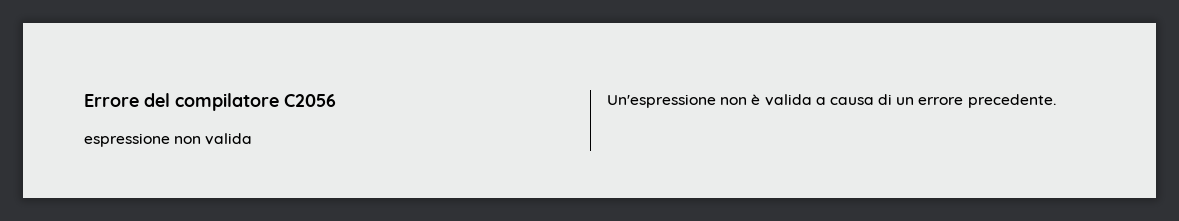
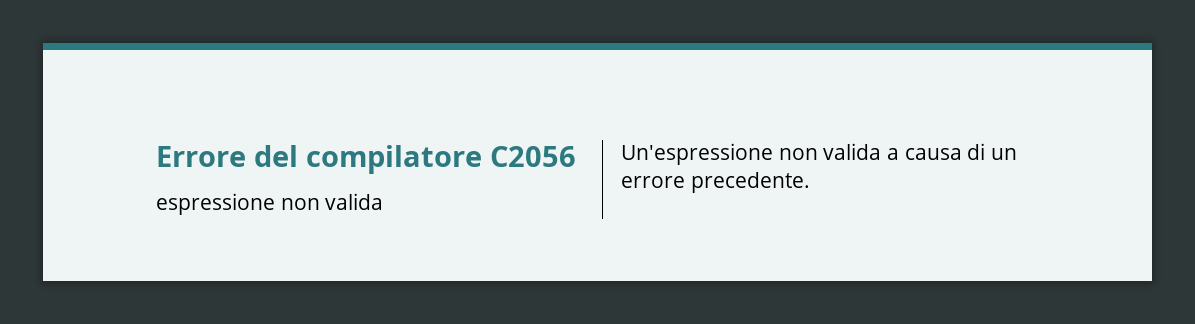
- Un'espressione non è valida a causa di un errore precedente.
+ Un'espressione non valida a causa di un errore precedente.

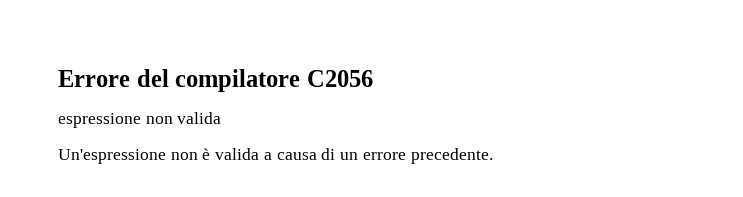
- Un'espressione non valida a causa di un errore precedente.
+ Un'espressione non è valida a causa di un errore precedente.

